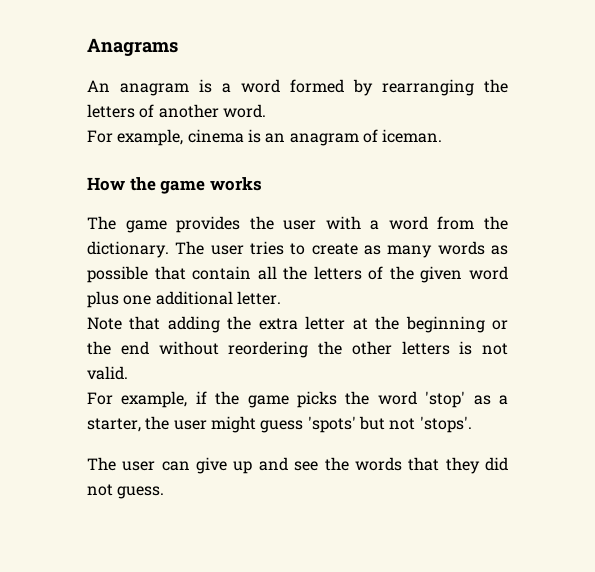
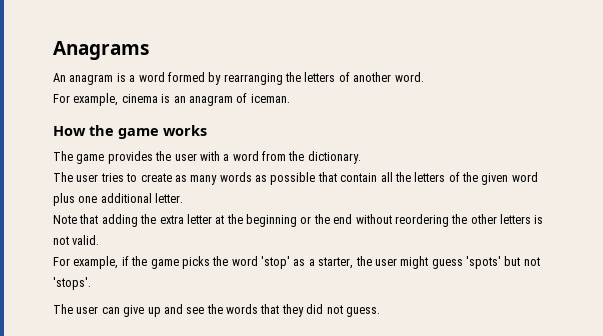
- The game provides the user with a word from the dictionary. The user tries to create as many words as possible that contain all the letters of the given word plus one additional letter.
+ The game provides the user with a word from the dictionary.
+ The user tries to create as many words as possible that contain all the letters of the given word plus one additional letter.

